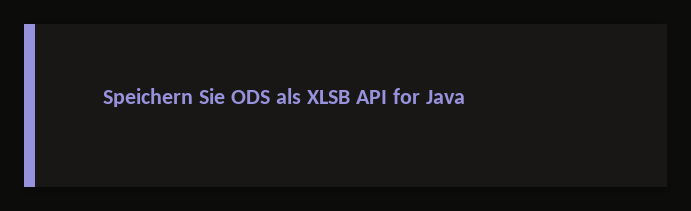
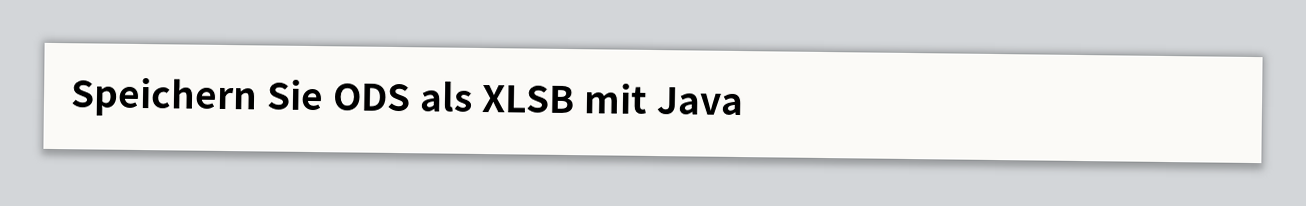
- Speichern Sie ODS als XLSB API for Java
+ Speichern Sie ODS als XLSB mit Java

